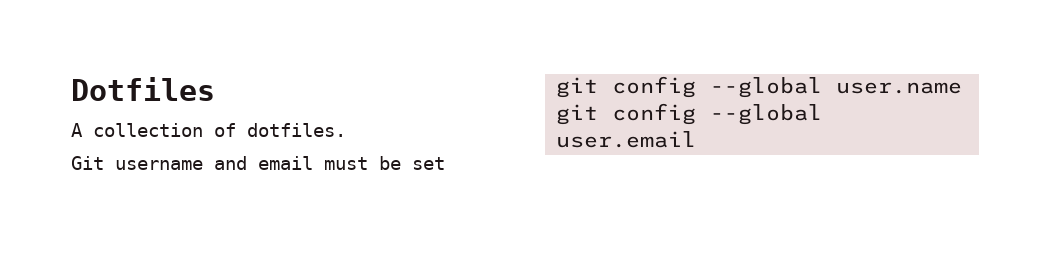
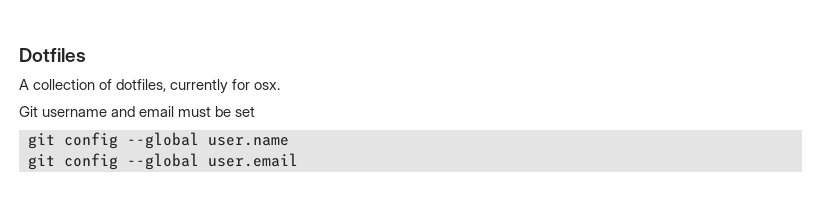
- A collection of dotfiles.
+ A collection of dotfiles, currently for osx.

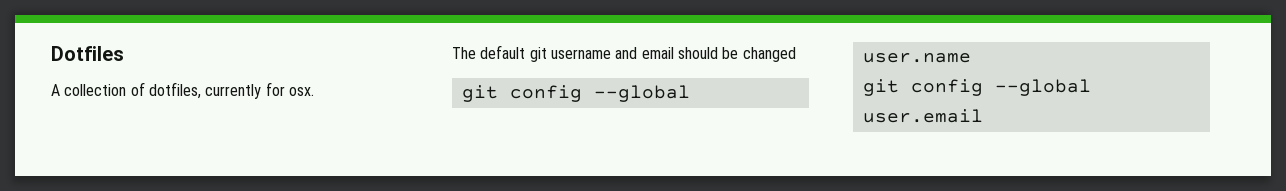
- Git username and email must be set
+ The default git username and email should be changed

